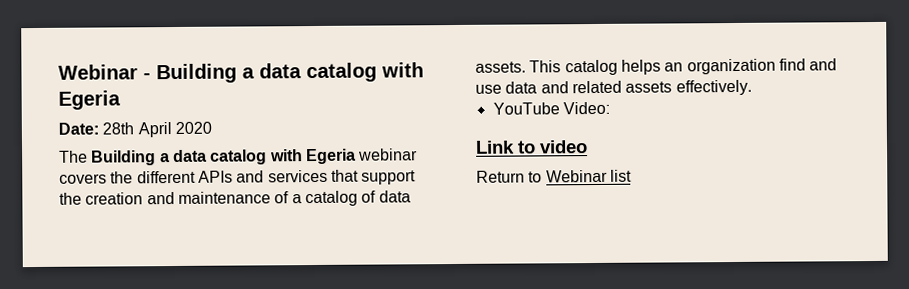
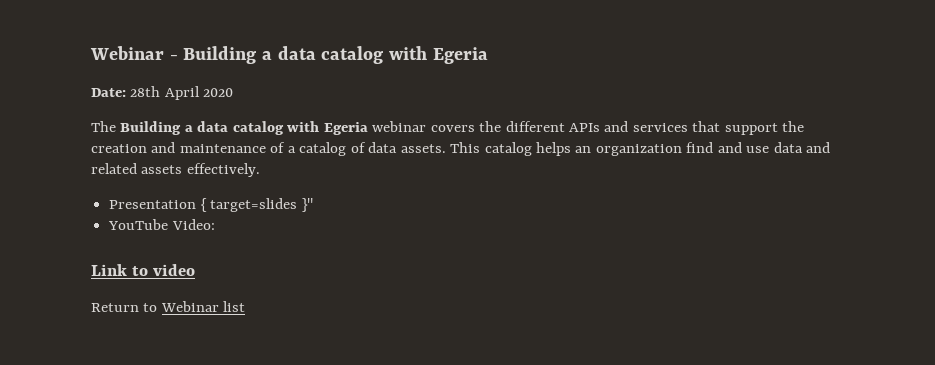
+ Presentation { target=slides }"

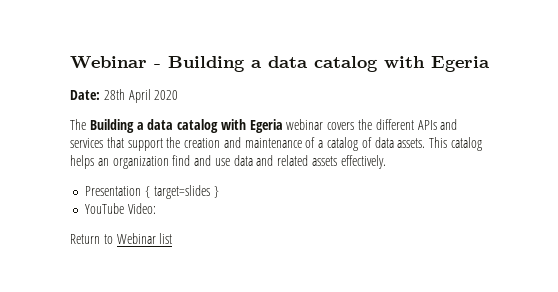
- Presentation { target=slides }"
+ Presentation { target=slides }
- Link to video

